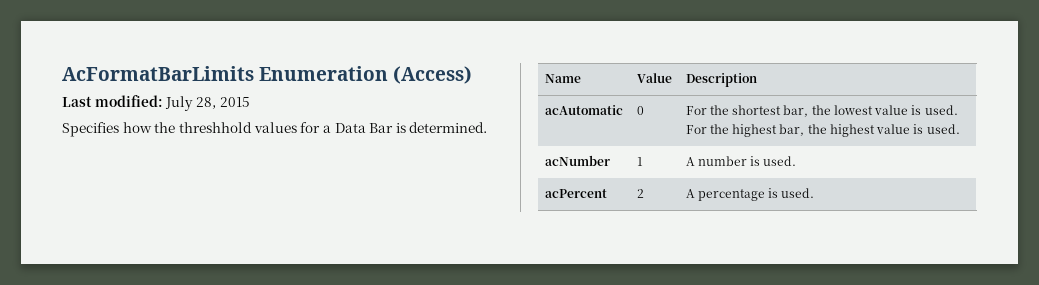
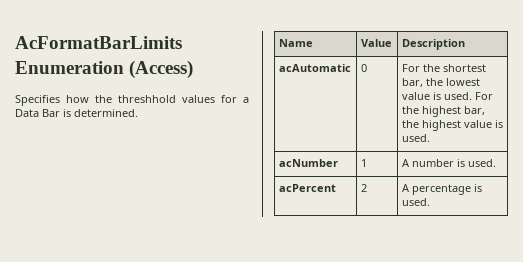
- Last modified: July 28, 2015

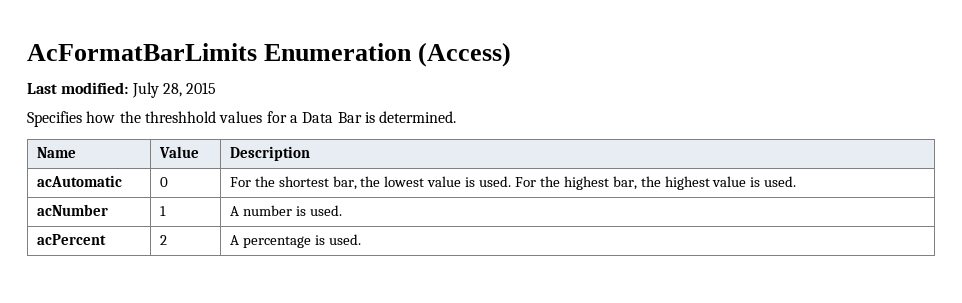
+ Last modified: July 28, 2015

